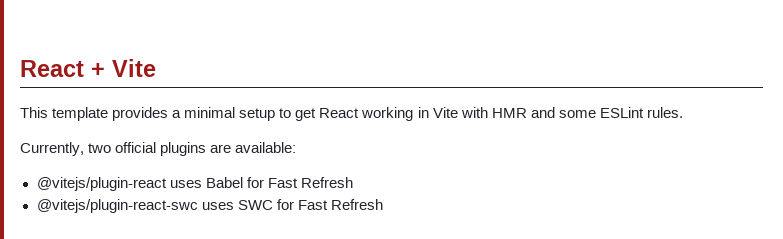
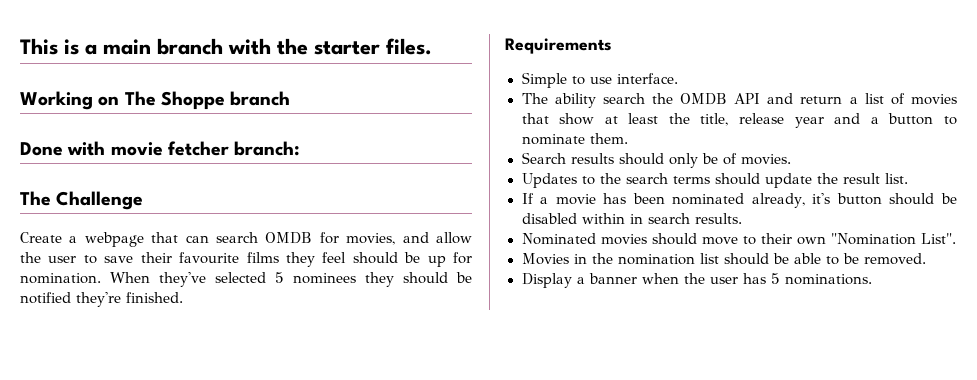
- React + Vite
- This template provides a minimal setup to get React working in Vite with HMR and some ESLint rules.
- Currently, two official plugins are available:
- @vitejs/plugin-react uses Babel for Fast Refresh
- @vitejs/plugin-react-swc uses SWC for Fast Refresh
+ This is a main branch with the starter files.
+ Working on The Shoppe branch
+ Done with movie fetcher branch:
+ The Challenge
+ Create a webpage that can search OMDB for movies, and allow the user to save their favourite films they feel should be up for nomination. When they've selected 5 nominees they should be notified they're finished.
+ Requirements
+ Simple to use interface.
+ The ability search the OMDB API and return a list of movies that show at least the title, release year and a button to nominate them.
+ Search results should only be of movies.
+ Updates to the search terms should update the result list.
+ If a movie has been nominated already, it's button should be disabled within in search results.
+ Nominated movies should move to their own "Nomination List".
+ Movies in the nomination list should be able to be removed.
+ Display a banner when the user has 5 nominations.

